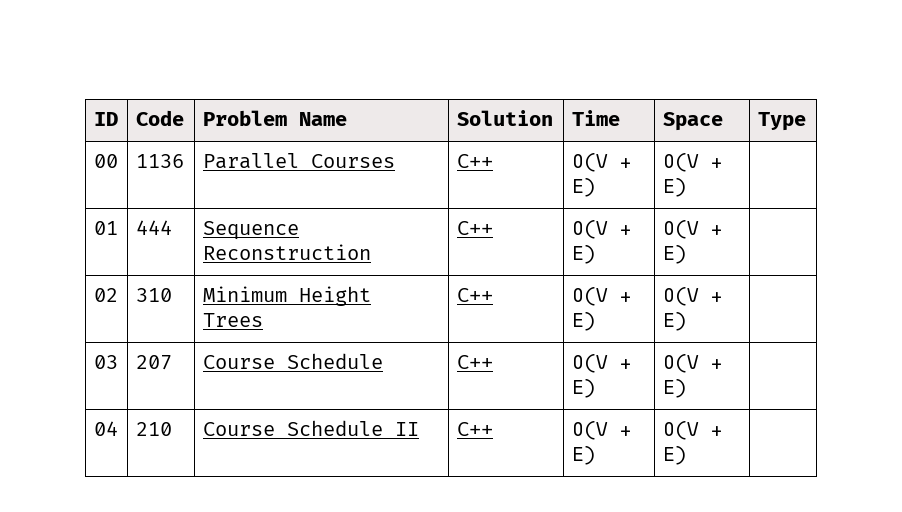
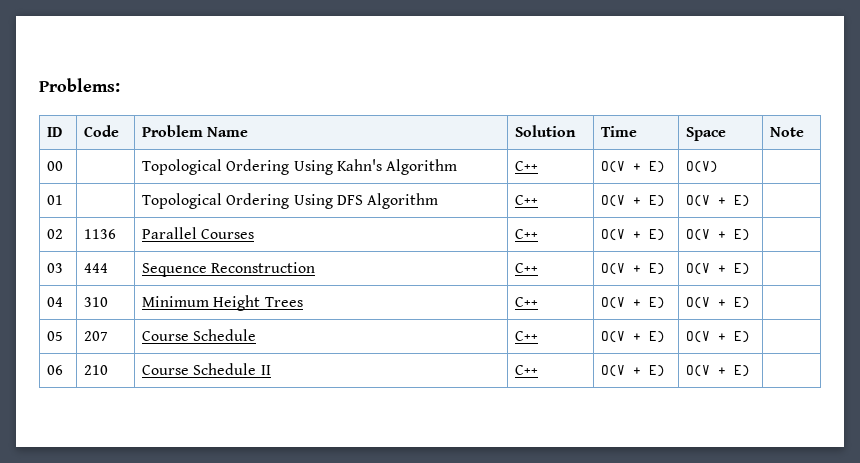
+ Problems:
- ID | Code | Problem Name | Solution | Time | Space | Type
+ ID | Code | Problem Name | Solution | Time | Space | Note
- 00 | 1136 | Parallel Courses | C++ | O(V + E) | O(V + E) |
+ 00 | | Topological Ordering Using Kahn's Algorithm | C++ | O(V + E) | O(V) |
+ 01 | | Topological Ordering Using DFS Algorithm | C++ | O(V + E) | O(V + E) |
+ 02 | 1136 | Parallel Courses | C++ | O(V + E) | O(V + E) |
- 01 | 444 | Sequence Reconstruction | C++ | O(V + E) | O(V + E) |
+ 03 | 444 | Sequence Reconstruction | C++ | O(V + E) | O(V + E) |
- 02 | 310 | Minimum Height Trees | C++ | O(V + E) | O(V + E) |
+ 04 | 310 | Minimum Height Trees | C++ | O(V + E) | O(V + E) |
- 03 | 207 | Course Schedule | C++ | O(V + E) | O(V + E) |
+ 05 | 207 | Course Schedule | C++ | O(V + E) | O(V + E) |
- 04 | 210 | Course Schedule II | C++ | O(V + E) | O(V + E) |
+ 06 | 210 | Course Schedule II | C++ | O(V + E) | O(V + E) |

